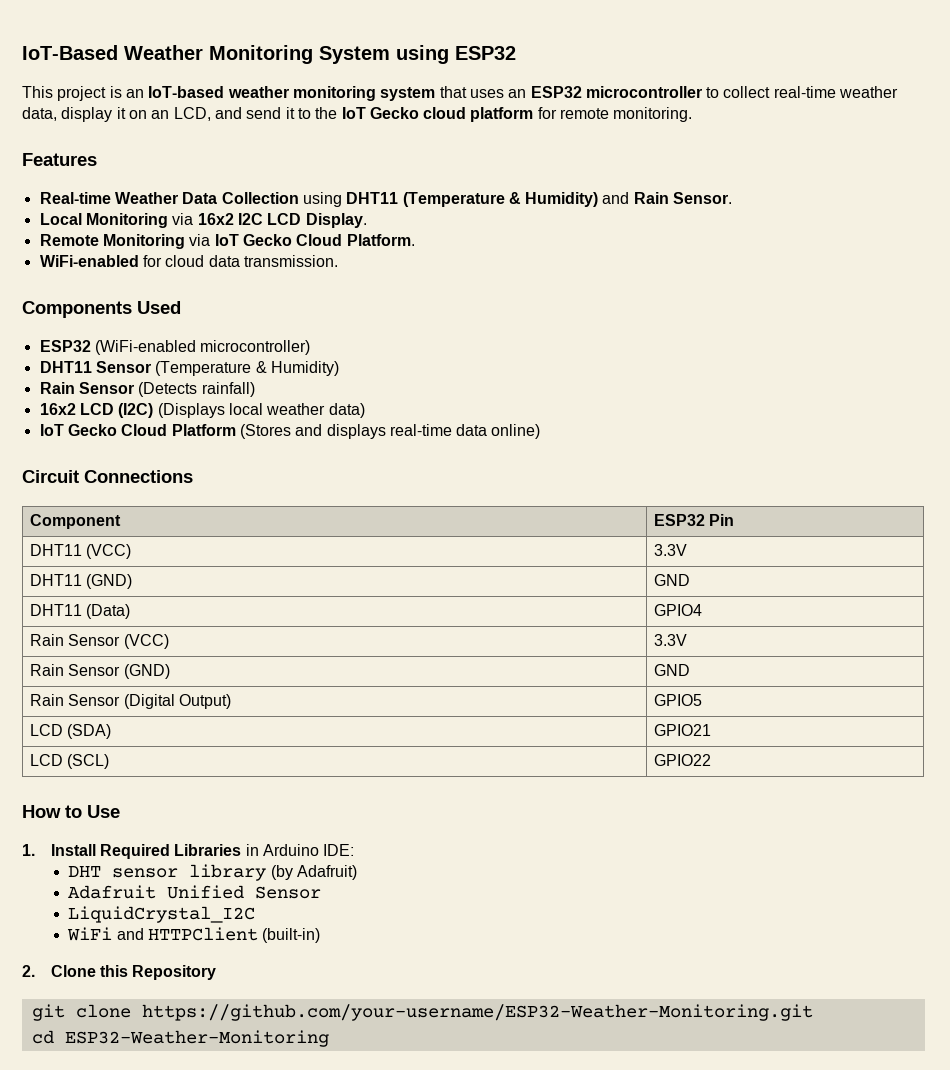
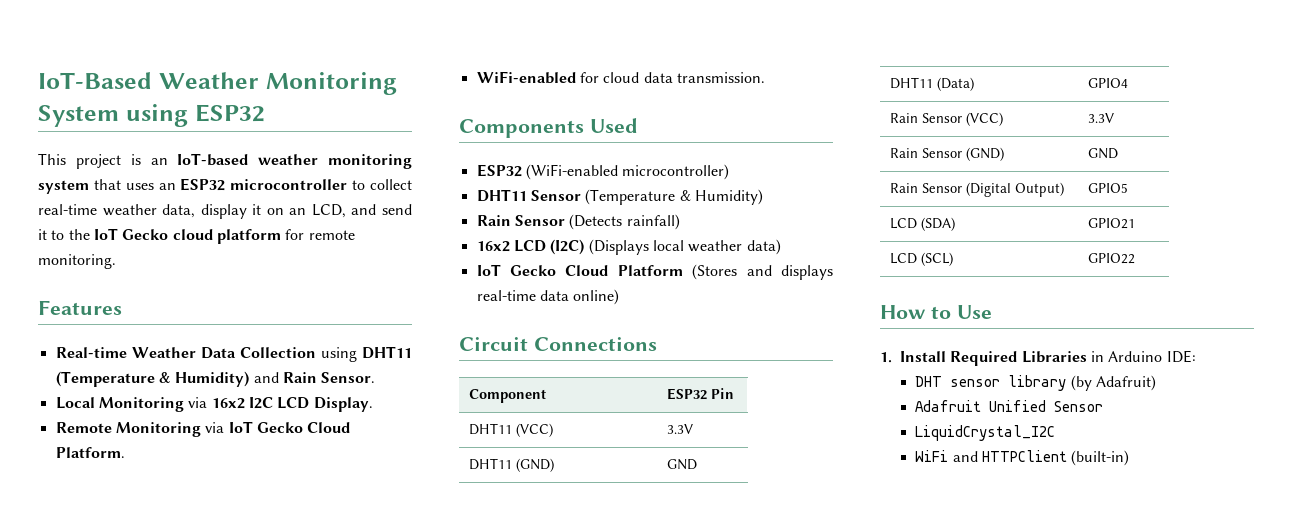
- 2. Clone this Repository
- git clone https://github.com/your-username/ESP32-Weather-Monitoring.git
- cd ESP32-Weather-Monitoring

